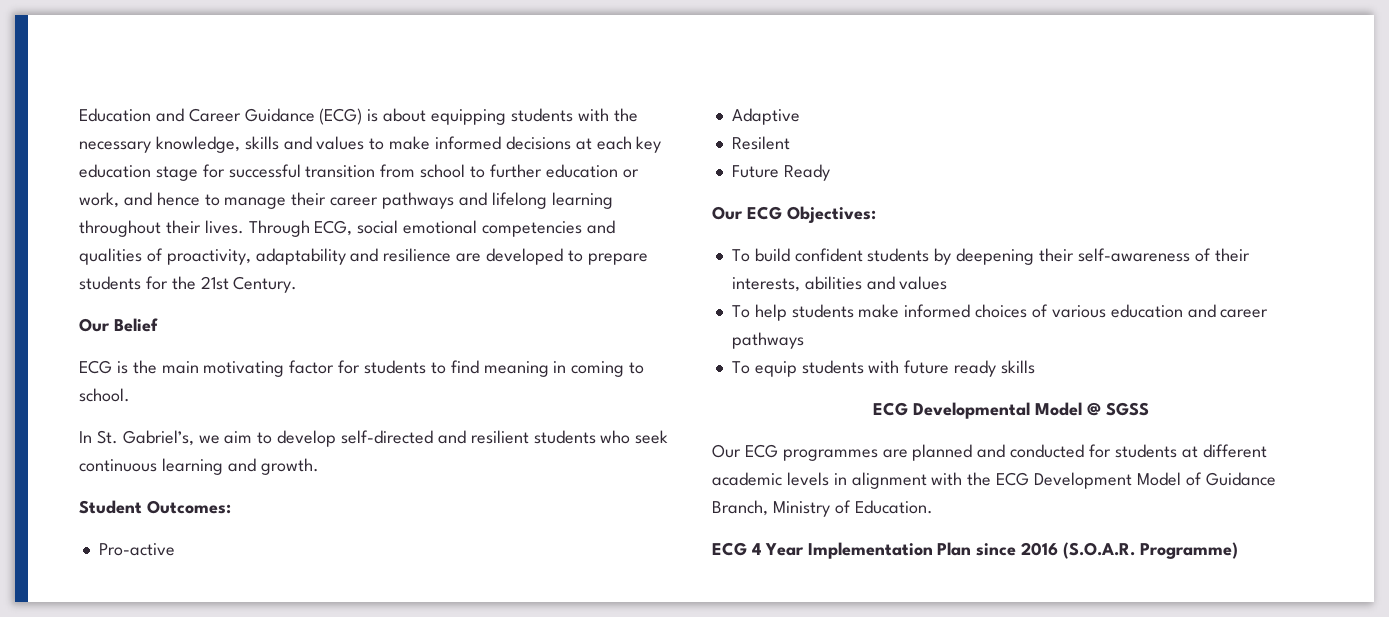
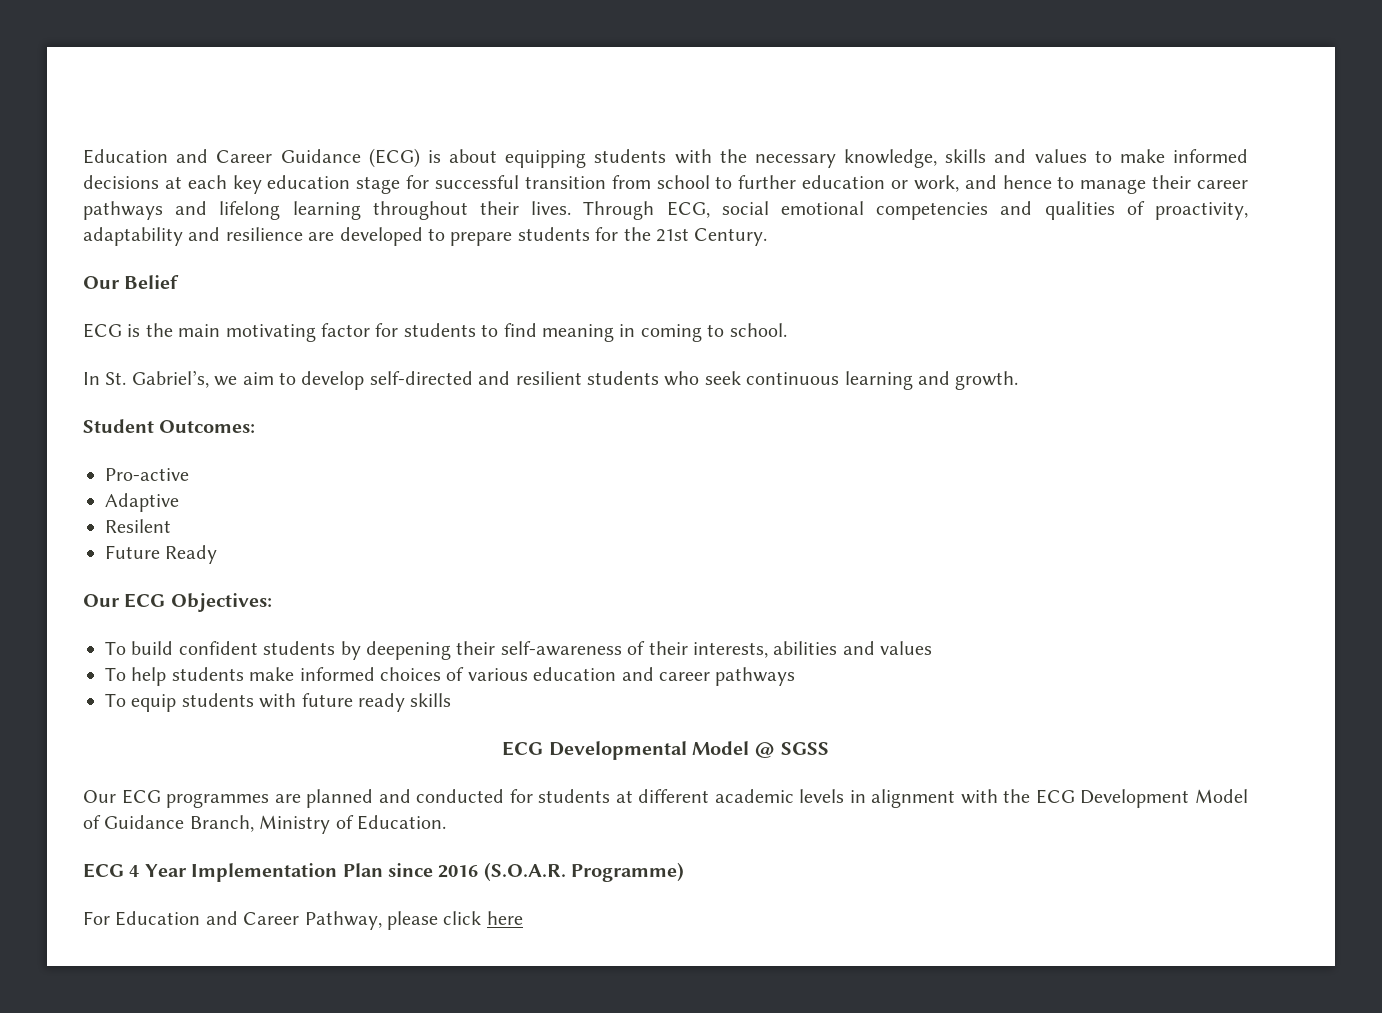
+ For Education and Career Pathway, please click here

